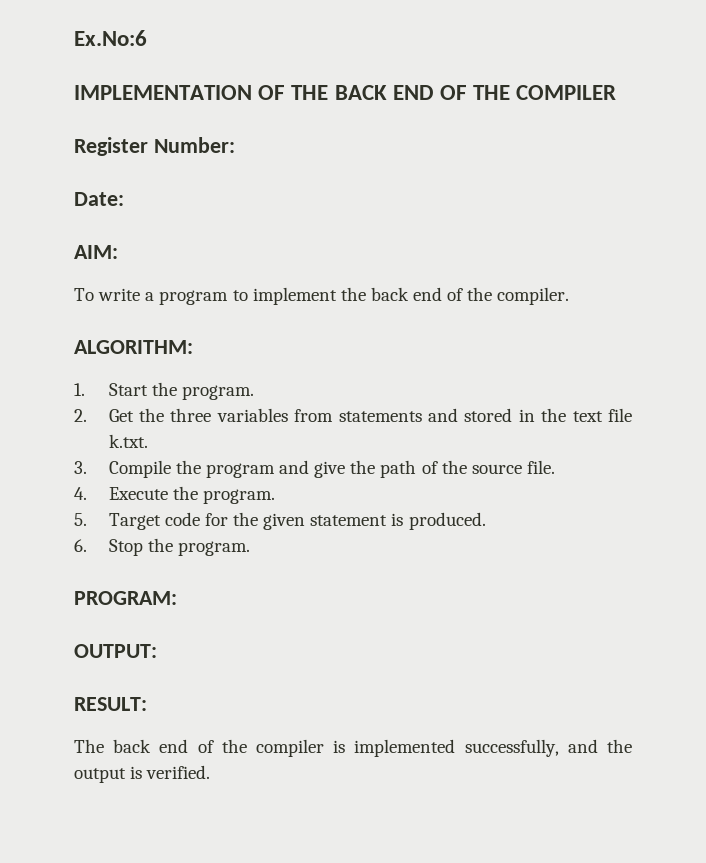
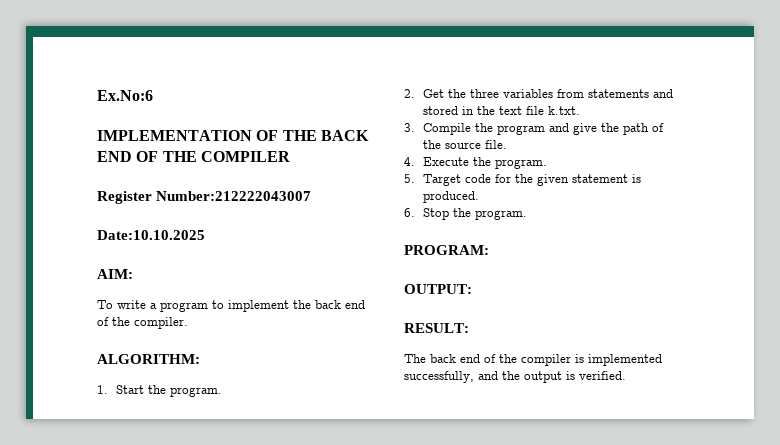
- Register Number:
- Date:
+ Register Number:212222043007
+ Date:10.10.2025

